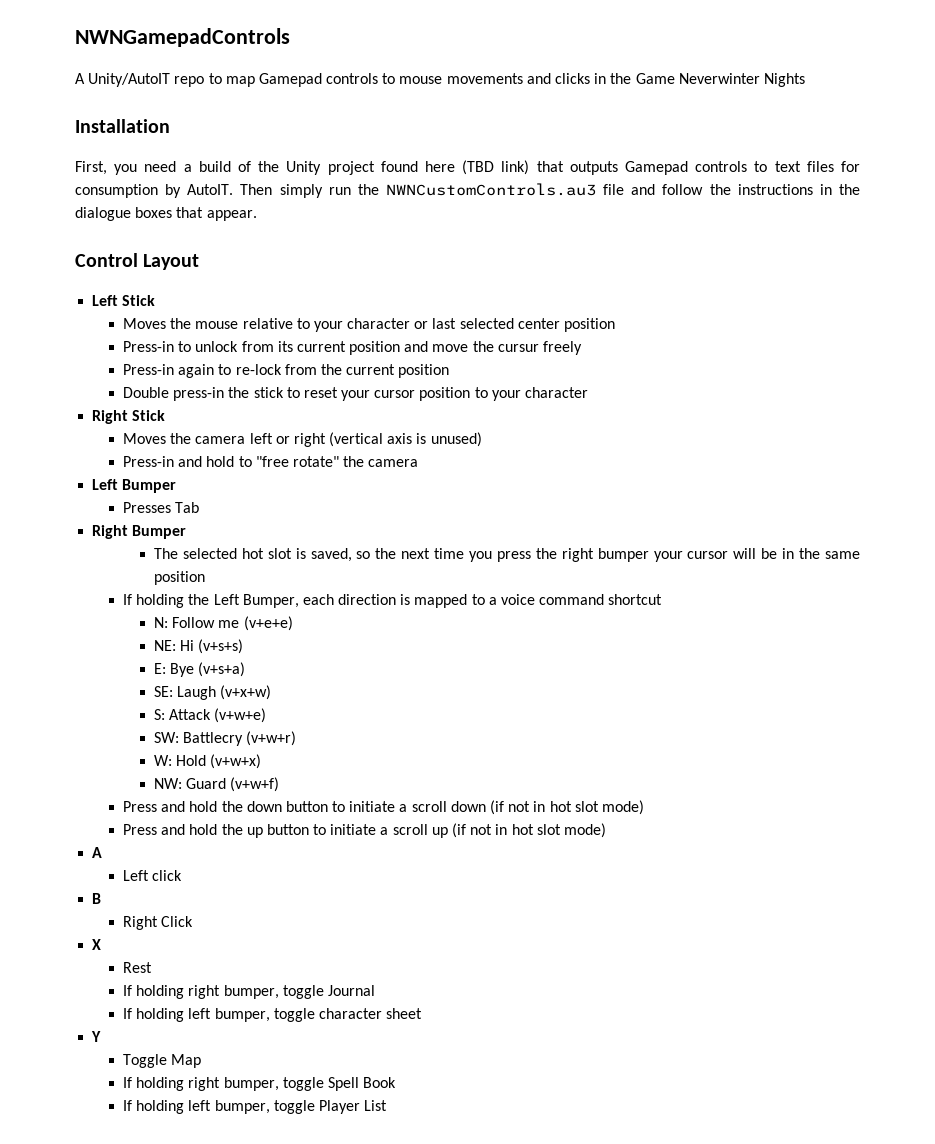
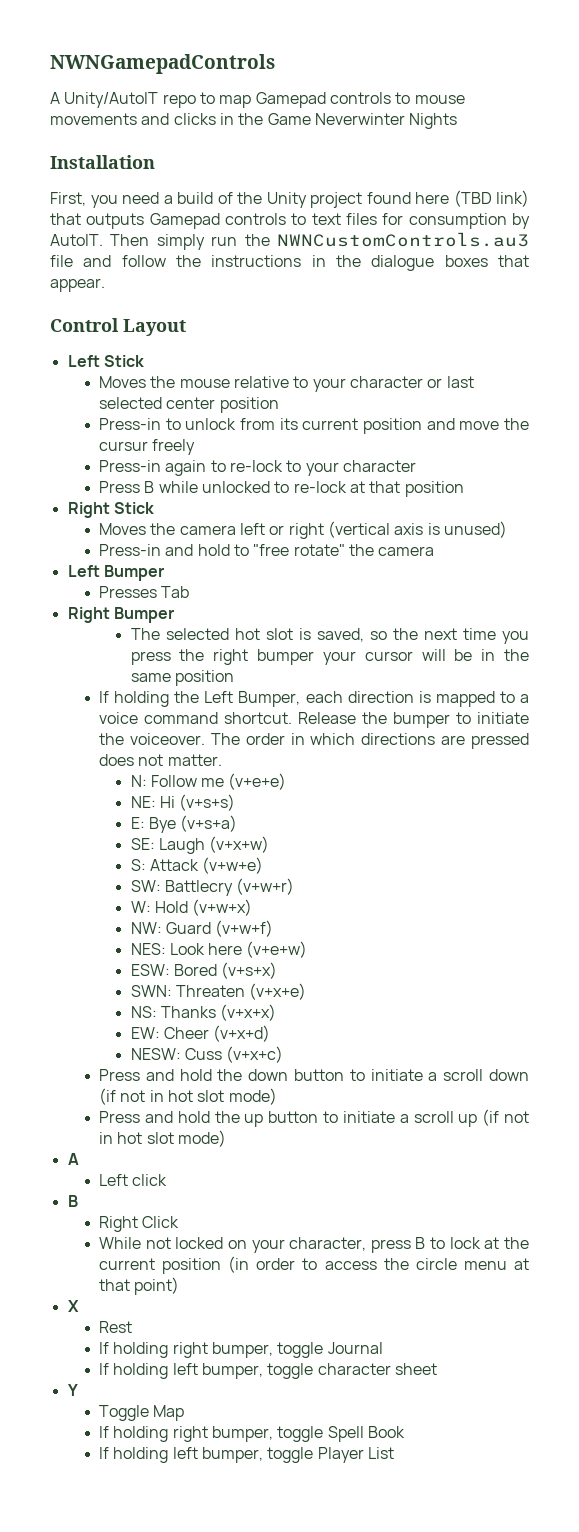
- Press-in again to re-lock from the current position
- Double press-in the stick to reset your cursor position to your character
+ Press-in again to re-lock to your character
+ Press B while unlocked to re-lock at that position
- If holding the Left Bumper, each direction is mapped to a voice command shortcut
+ If holding the Left Bumper, each direction is mapped to a voice command shortcut. Release the bumper to initiate the voiceover. The order in which directions are pressed does not matter.
+ NES: Look here (v+e+w)
+ ESW: Bored (v+s+x)
+ SWN: Threaten (v+x+e)
+ NS: Thanks (v+x+x)
+ EW: Cheer (v+x+d)
+ NESW: Cuss (v+x+c)
+ While not locked on your character, press B to lock at the current position (in order to access the circle menu at that point)

